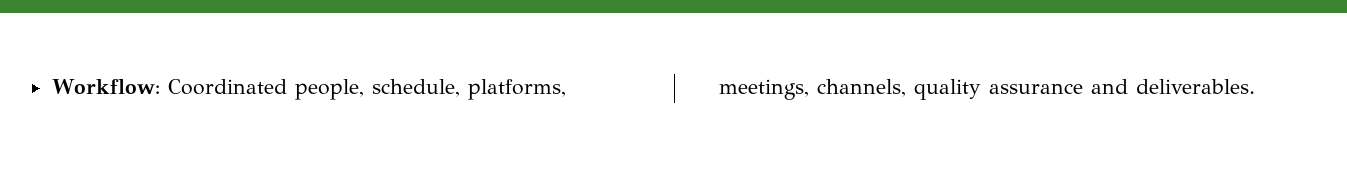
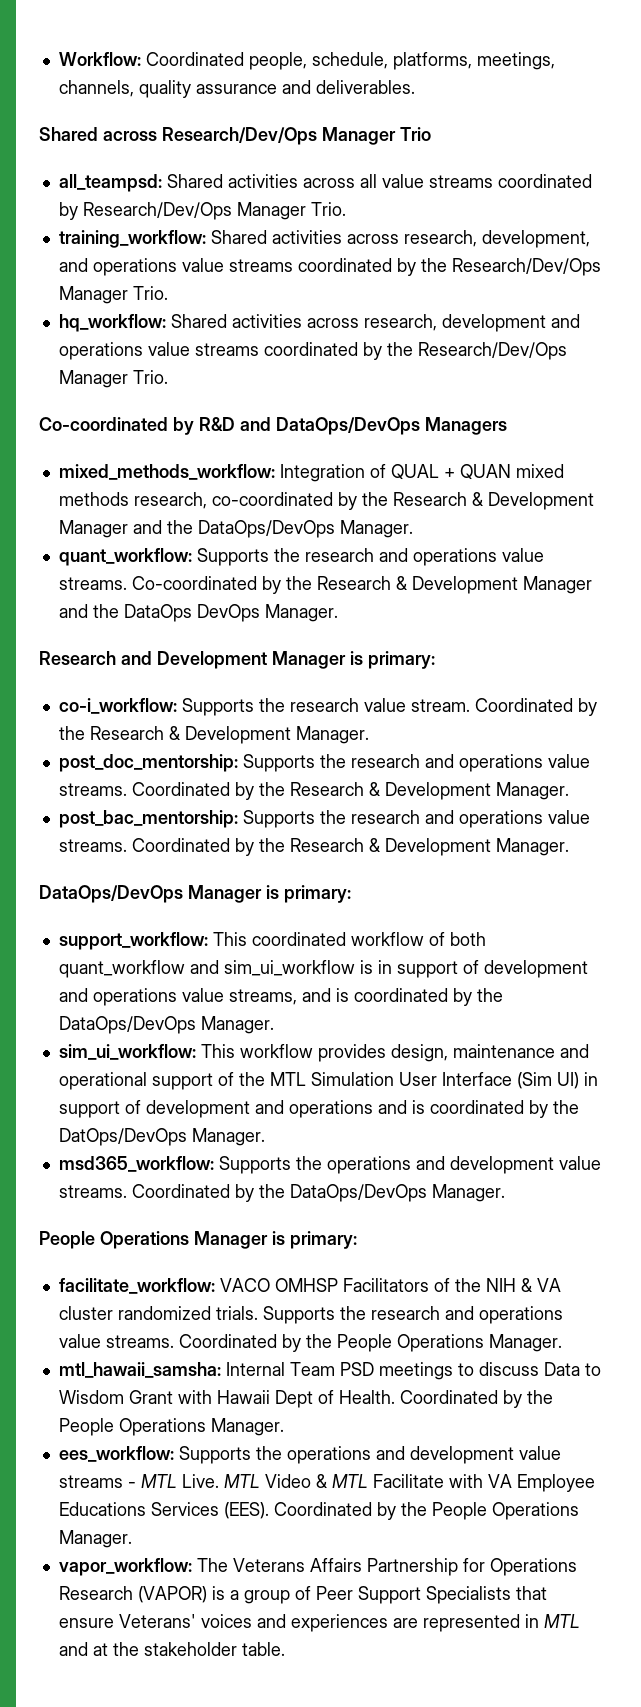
+ Shared across Research/Dev/Ops Manager Trio
+ all_teampsd: Shared activities across all value streams coordinated by Research/Dev/Ops Manager Trio.
+ training_workflow: Shared activities across research, development, and operations value streams coordinated by the Research/Dev/Ops Manager Trio.
+ hq_workflow: Shared activities across research, development and operations value streams coordinated by the Research/Dev/Ops Manager Trio.
+ Co-coordinated by R&D and DataOps/DevOps Managers
+ mixed_methods_workflow: Integration of QUAL + QUAN mixed methods research, co-coordinated by the Research & Development Manager and the DataOps/DevOps Manager.
+ quant_workflow: Supports the research and operations value streams. Co-coordinated by the Research & Development Manager and the DataOps DevOps Manager.
+ Research and Development Manager is primary:
+ co-i_workflow: Supports the research value stream. Coordinated by the Research & Development Manager.
+ post_doc_mentorship: Supports the research and operations value streams. Coordinated by the Research & Development Manager.
+ post_bac_mentorship: Supports the research and operations value streams. Coordinated by the Research & Development Manager.
+ DataOps/DevOps Manager is primary:
+ support_workflow: This coordinated workflow of both quant_workflow and sim_ui_workflow is in support of development and operations value streams, and is coordinated by the DataOps/DevOps Manager.
+ sim_ui_workflow: This workflow provides design, maintenance and operational support of the MTL Simulation User Interface (Sim UI) in support of development and operations and is coordinated by the DatOps/DevOps Manager.
+ msd365_workflow: Supports the operations and development value streams. Coordinated by the DataOps/DevOps Manager.
+ People Operations Manager is primary:
+ facilitate_workflow: VACO OMHSP Facilitators of the NIH & VA cluster randomized trials. Supports the research and operations value streams. Coordinated by the People Operations Manager.
+ mtl_hawaii_samsha: Internal Team PSD meetings to discuss Data to Wisdom Grant with Hawaii Dept of Health. Coordinated by the People Operations Manager.
+ ees_workflow: Supports the operations and development value streams - MTL Live. MTL Video & MTL Facilitate with VA Employee Educations Services (EES). Coordinated by the People Operations Manager.
+ vapor_workflow: The Veterans Affairs Partnership for Operations Research (VAPOR) is a group of Peer Support Specialists that ensure Veterans' voices and experiences are represented in MTL and at the stakeholder table.

